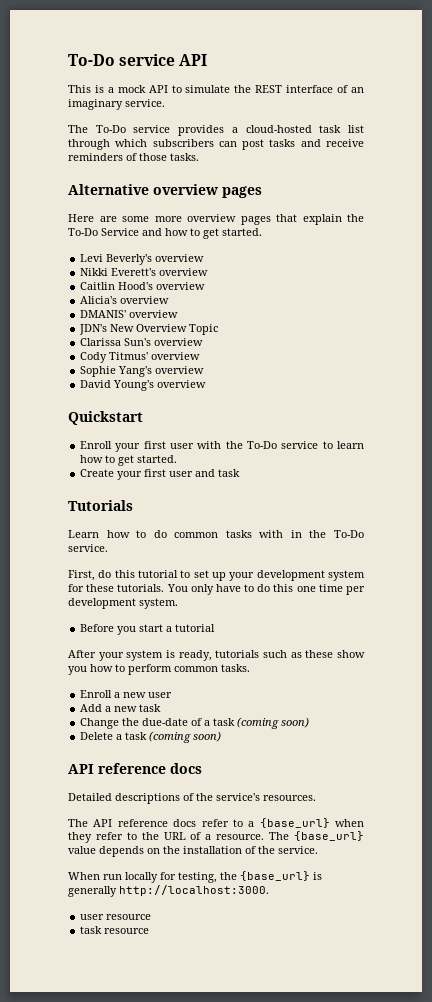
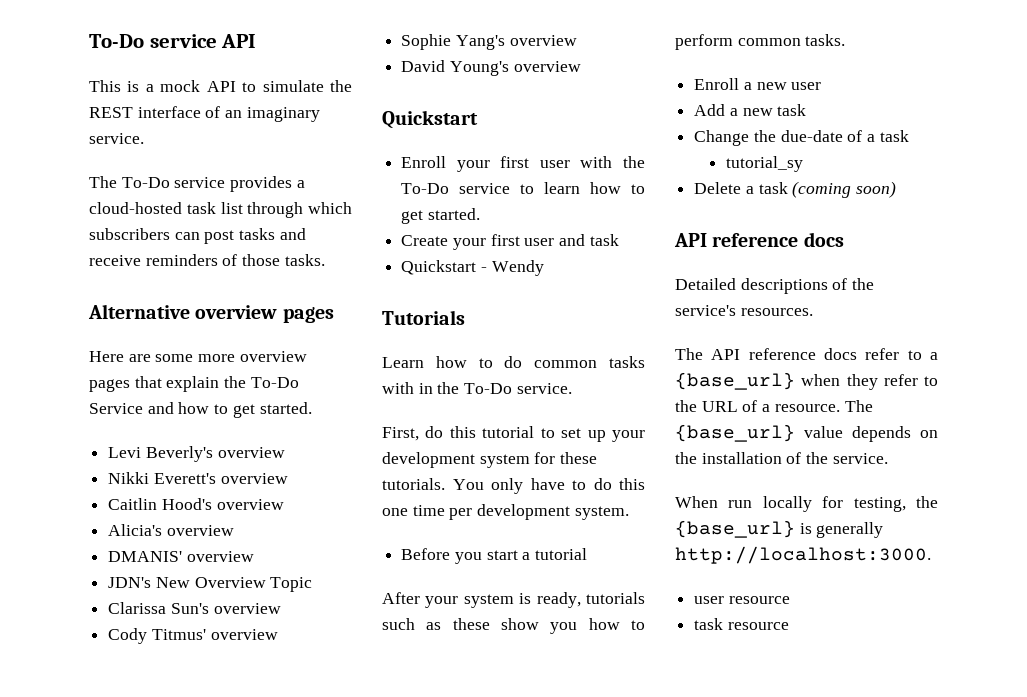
+ Quickstart - Wendy
- Change the due-date of a task (coming soon)
+ Change the due-date of a task
+ tutorial_sy

